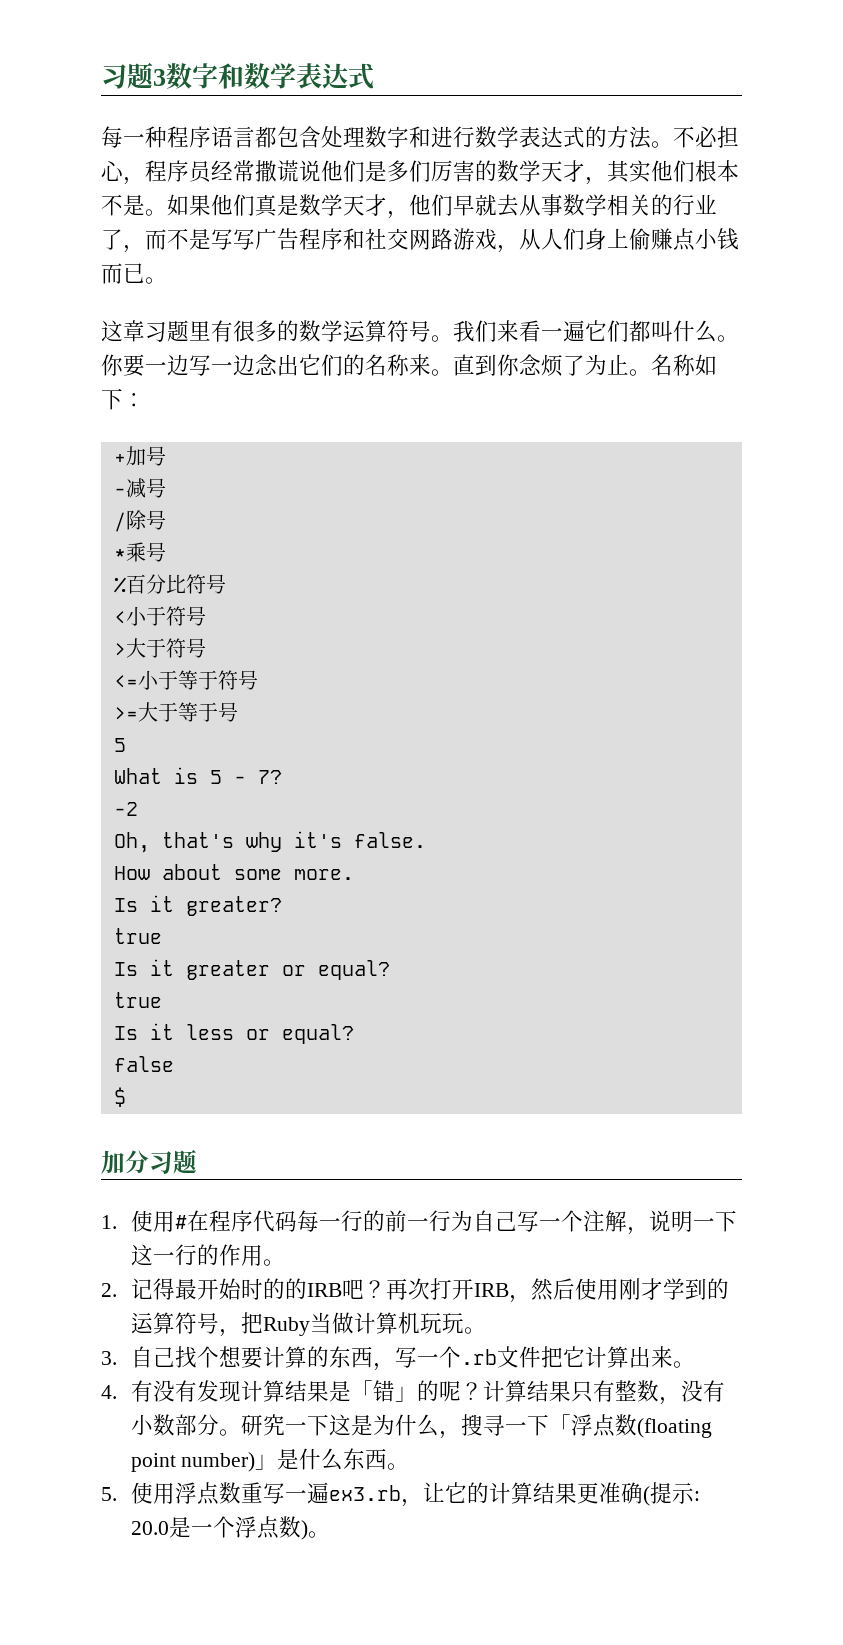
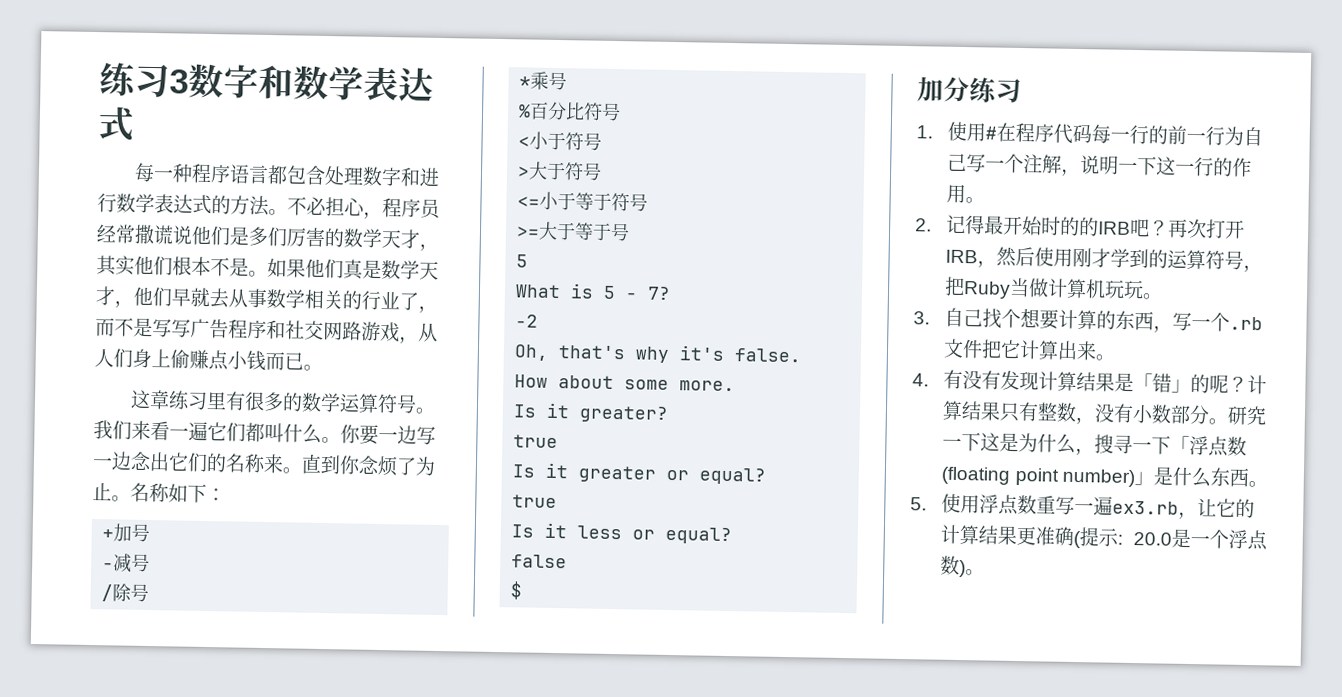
- 习题3数字和数学表达式
+ 练习3数字和数学表达式
- 这章习题里有很多的数学运算符号。
+ 这章练习里有很多的数学运算符号。
- 加分习题
+ 加分练习

